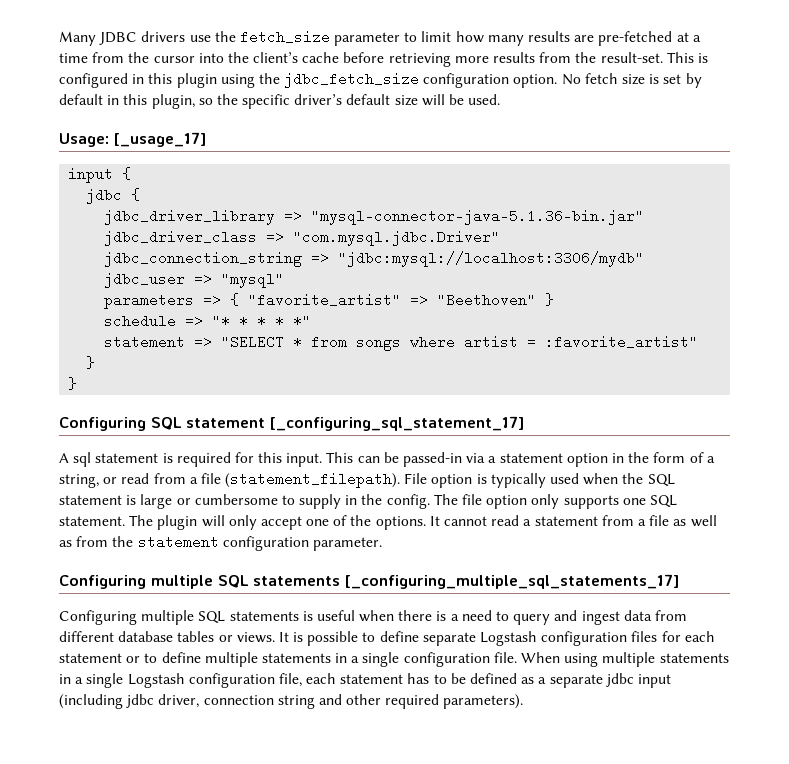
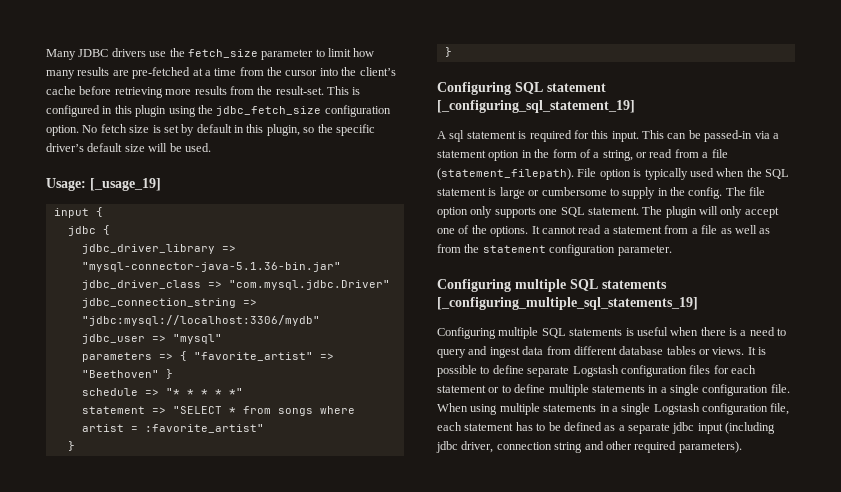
- Usage: [_usage_17]
+ Usage: [_usage_19]
- Configuring SQL statement [_configuring_sql_statement_17]
+ Configuring SQL statement [_configuring_sql_statement_19]
- Configuring multiple SQL statements [_configuring_multiple_sql_statements_17]
+ Configuring multiple SQL statements [_configuring_multiple_sql_statements_19]

